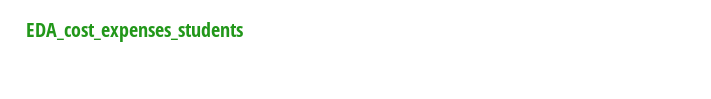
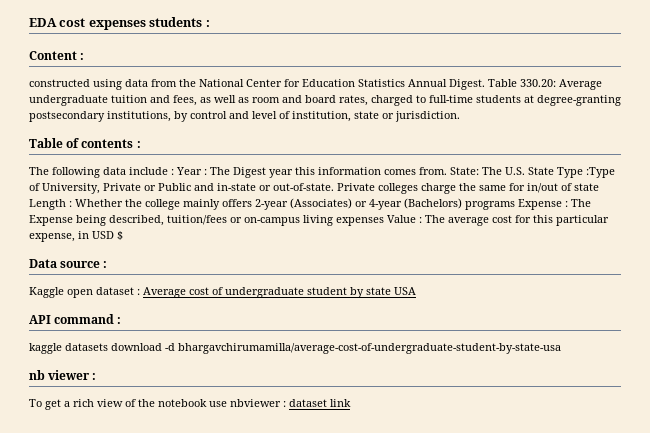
- EDA_cost_expenses_students
+ EDA cost expenses students :
+ Content :
+ constructed using data from the National Center for Education Statistics Annual Digest. Table 330.20: Average undergraduate tuition and fees, as well as room and board rates, charged to full-time students at degree-granting postsecondary institutions, by control and level of institution, state or jurisdiction.
+ Table of contents :
+ The following data include : Year : The Digest year this information comes from. State: The U.S. State Type :Type of University, Private or Public and in-state or out-of-state. Private colleges charge the same for in/out of state Length : Whether the college mainly offers 2-year (Associates) or 4-year (Bachelors) programs Expense : The Expense being described, tuition/fees or on-campus living expenses Value : The average cost for this particular expense, in USD $
+ Data source :
+ Kaggle open dataset : Average cost of undergraduate student by state USA
+ API command :
+ kaggle datasets download -d bhargavchirumamilla/average-cost-of-undergraduate-student-by-state-usa
+ nb viewer :
+ To get a rich view of the notebook use nbviewer : dataset link

